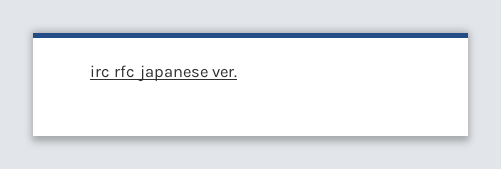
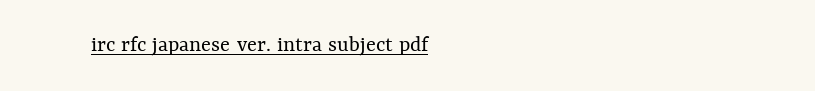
- irc rfc japanese ver.
+ irc rfc japanese ver. intra subject pdf

